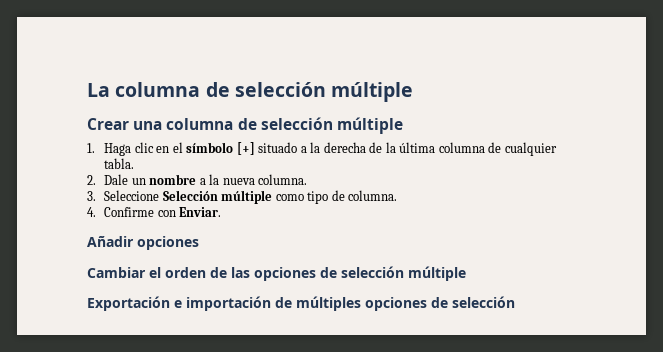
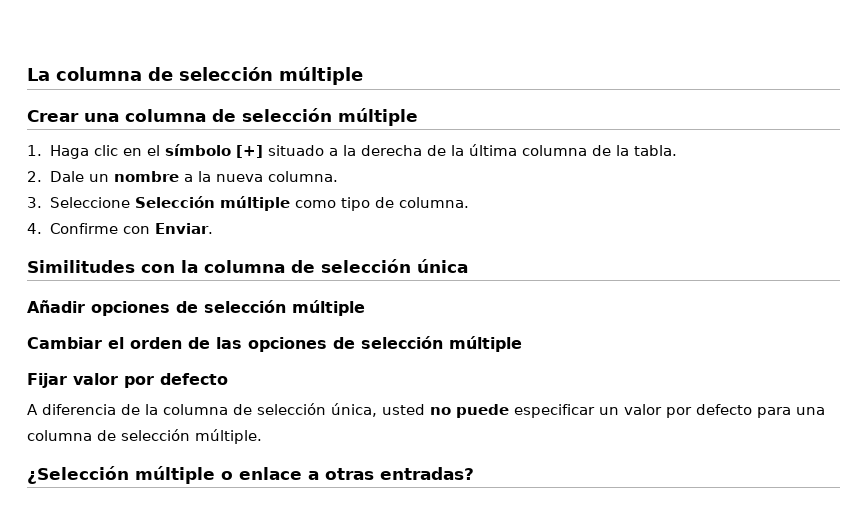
- 1. Haga clic en el símbolo [+] situado a la derecha de la última columna de cualquier tabla.
+ 1. Haga clic en el símbolo [+] situado a la derecha de la última columna de la tabla.
+ Similitudes con la columna de selección única
- Añadir opciones
+ Añadir opciones de selección múltiple
- Exportación e importación de múltiples opciones de selección
+ Fijar valor por defecto
+ A diferencia de la columna de selección única, usted no puede especificar un valor por defecto para una columna de selección múltiple.
+ ¿Selección múltiple o enlace a otras entradas?

